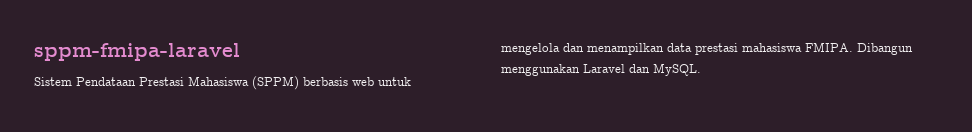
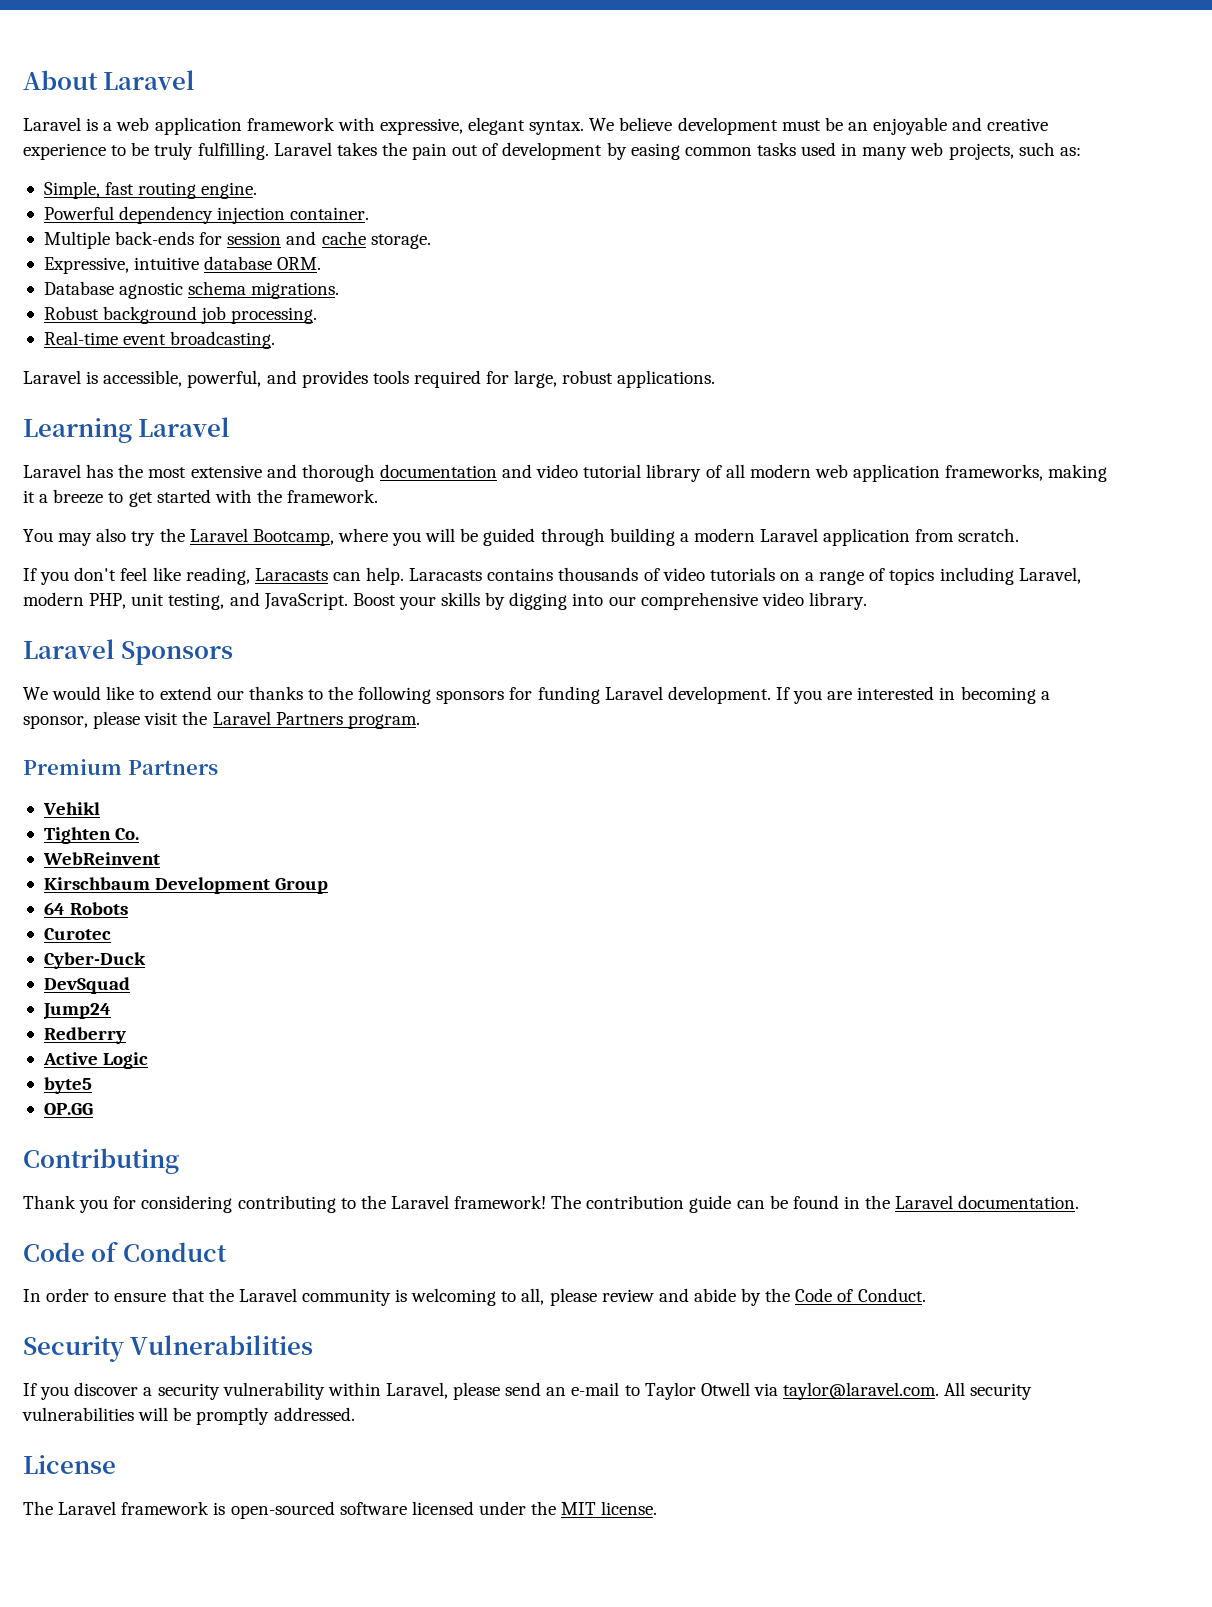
- sppm-fmipa-laravel
- Sistem Pendataan Prestasi Mahasiswa (SPPM) berbasis web untuk mengelola dan menampilkan data prestasi mahasiswa FMIPA. Dibangun menggunakan Laravel dan MySQL.
+ About Laravel
+ Laravel is a web application framework with expressive, elegant syntax. We believe development must be an enjoyable and creative experience to be truly fulfilling. Laravel takes the pain out of development by easing common tasks used in many web projects, such as:
+ Simple, fast routing engine.
+ Powerful dependency injection container.
+ Multiple back-ends for session and cache storage.
+ Expressive, intuitive database ORM.
+ Database agnostic schema migrations.
+ Robust background job processing.
+ Real-time event broadcasting.
+ Laravel is accessible, powerful, and provides tools required for large, robust applications.
+ Learning Laravel
+ Laravel has the most extensive and thorough documentation and video tutorial library of all modern web application frameworks, making it a breeze to get started with the framework.
+ You may also try the Laravel Bootcamp, where you will be guided through building a modern Laravel application from scratch.
+ If you don't feel like reading, Laracasts can help. Laracasts contains thousands of video tutorials on a range of topics including Laravel, modern PHP, unit testing, and JavaScript. Boost your skills by digging into our comprehensive video library.
+ Laravel Sponsors
+ We would like to extend our thanks to the following sponsors for funding Laravel development. If you are interested in becoming a sponsor, please visit the Laravel Partners program.
+ Premium Partners
+ Vehikl
+ Tighten Co.
+ WebReinvent
+ Kirschbaum Development Group
+ 64 Robots
+ Curotec
+ Cyber-Duck
+ DevSquad
+ Jump24
+ Redberry
+ Active Logic
+ byte5
+ OP.GG
+ Contributing
+ Thank you for considering contributing to the Laravel framework! The contribution guide can be found in the Laravel documentation.
+ Code of Conduct
+ In order to ensure that the Laravel community is welcoming to all, please review and abide by the Code of Conduct.
+ Security Vulnerabilities
+ If you discover a security vulnerability within Laravel, please send an e-mail to Taylor Otwell via taylor@laravel.com. All security vulnerabilities will be promptly addressed.
+ License
+ The Laravel framework is open-sourced software licensed under the MIT license.

